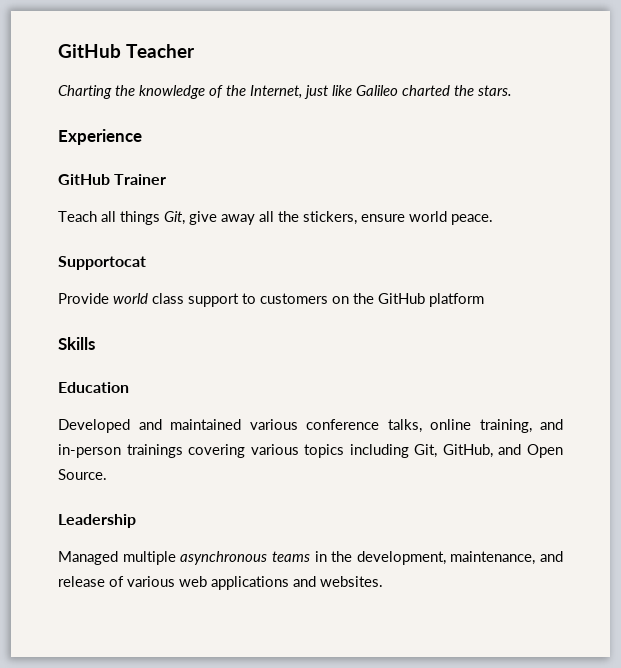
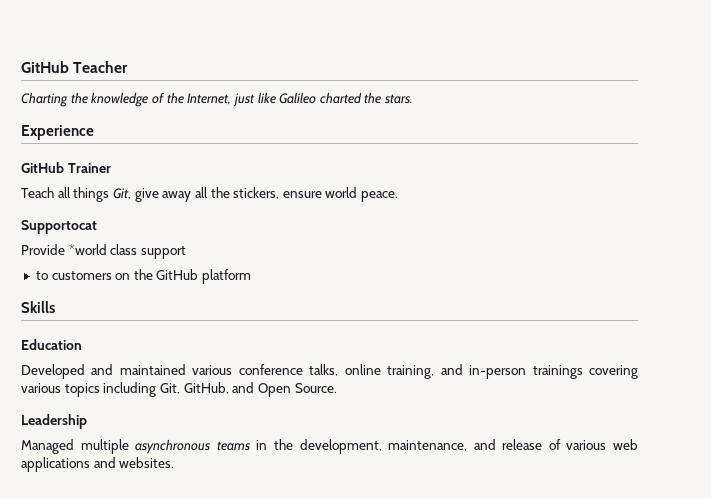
- Provide world class support to customers on the GitHub platform
+ Provide *world class support
+ to customers on the GitHub platform

